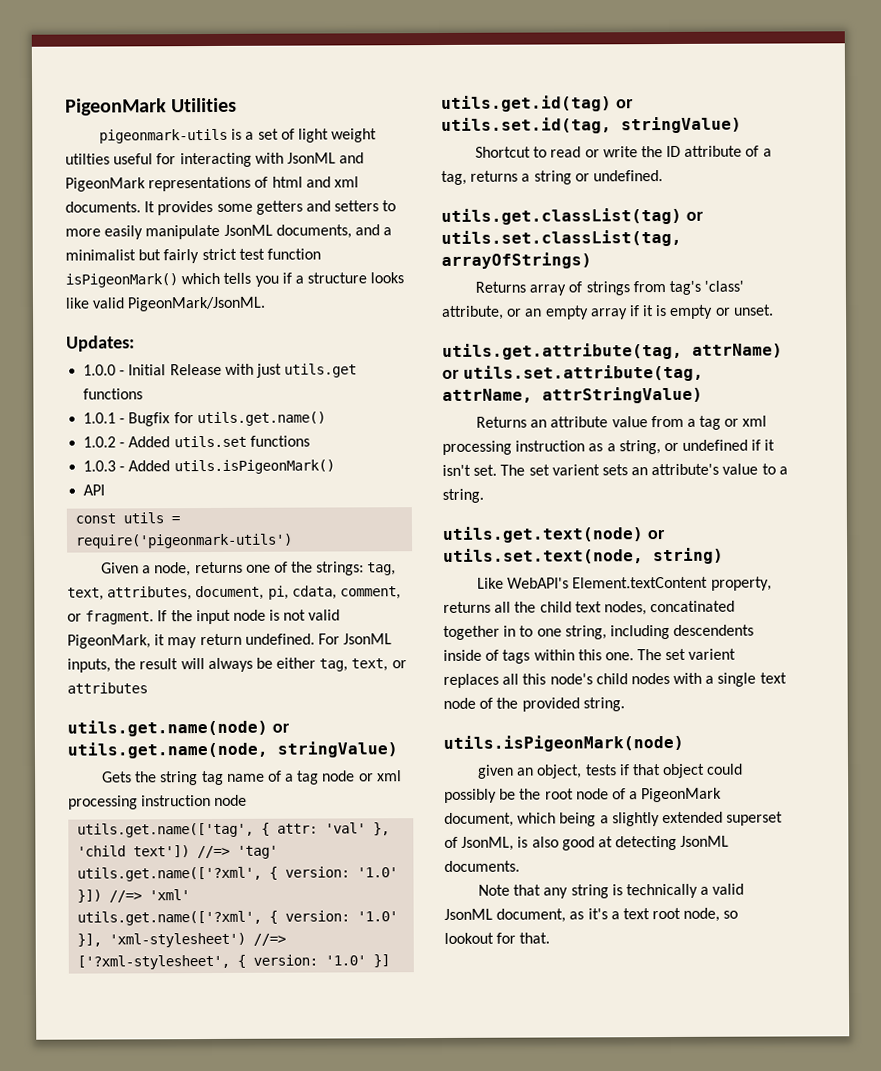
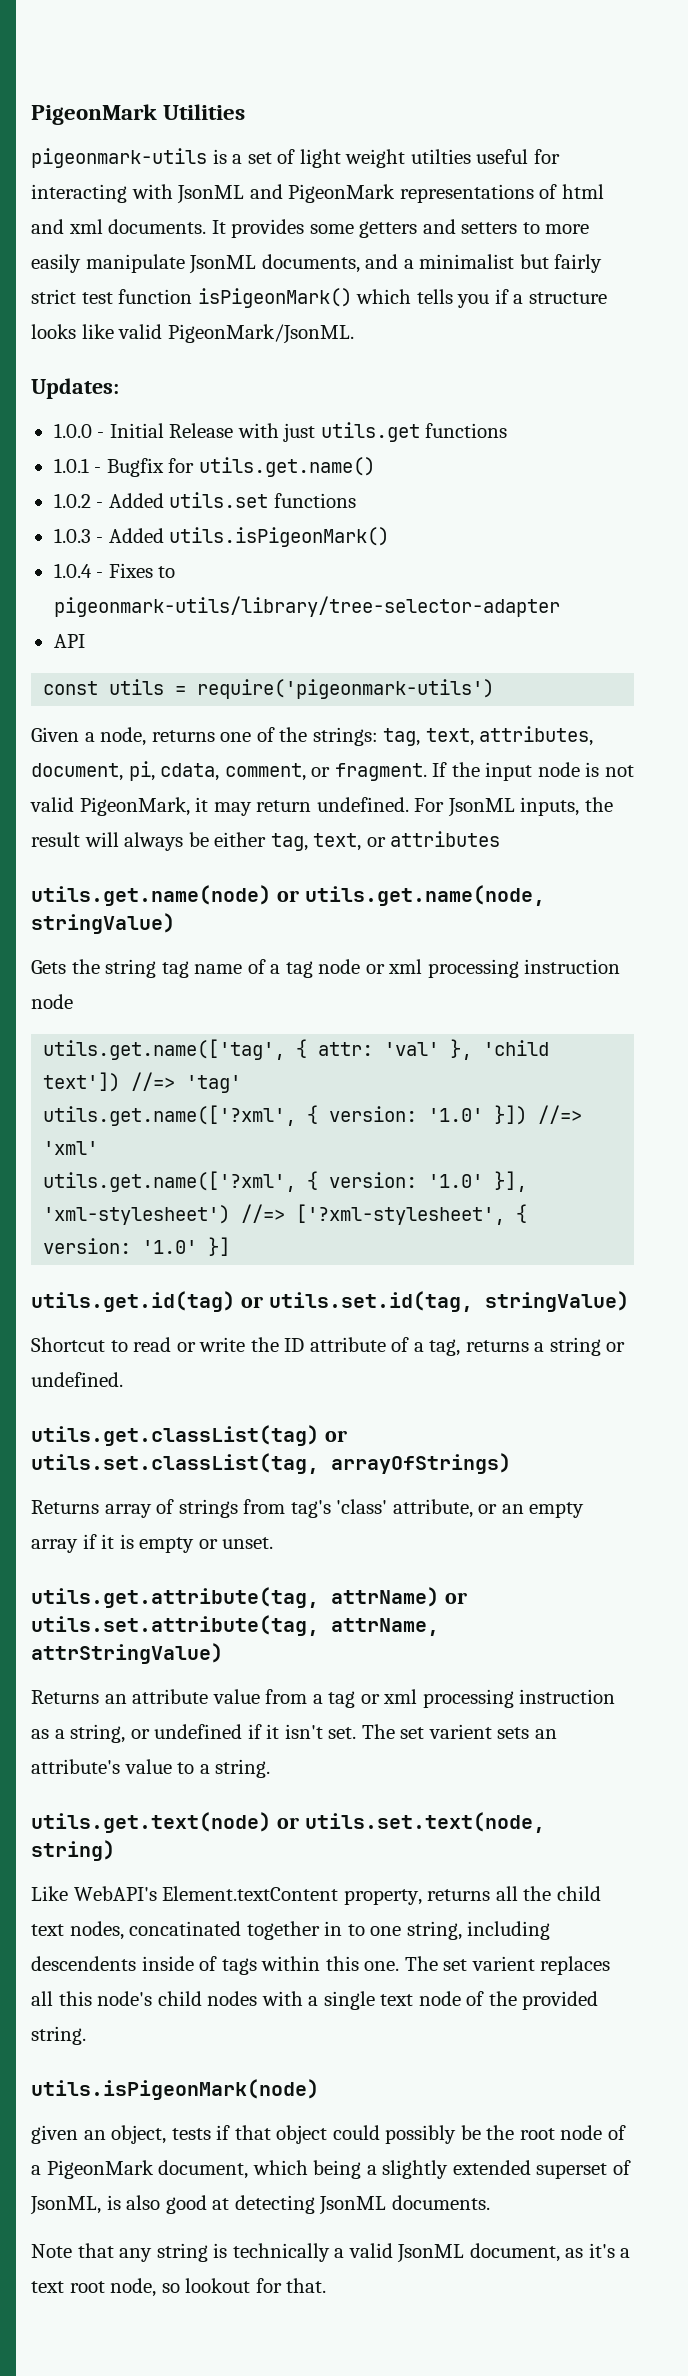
+ 1.0.4 - Fixes to pigeonmark-utils/library/tree-selector-adapter

